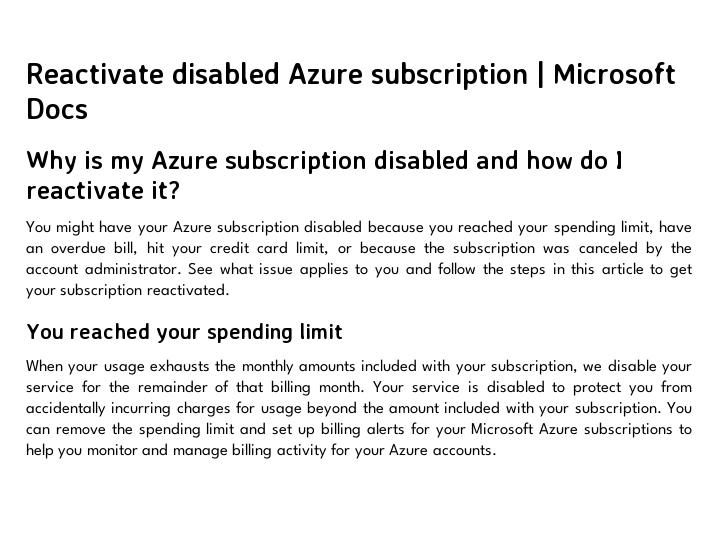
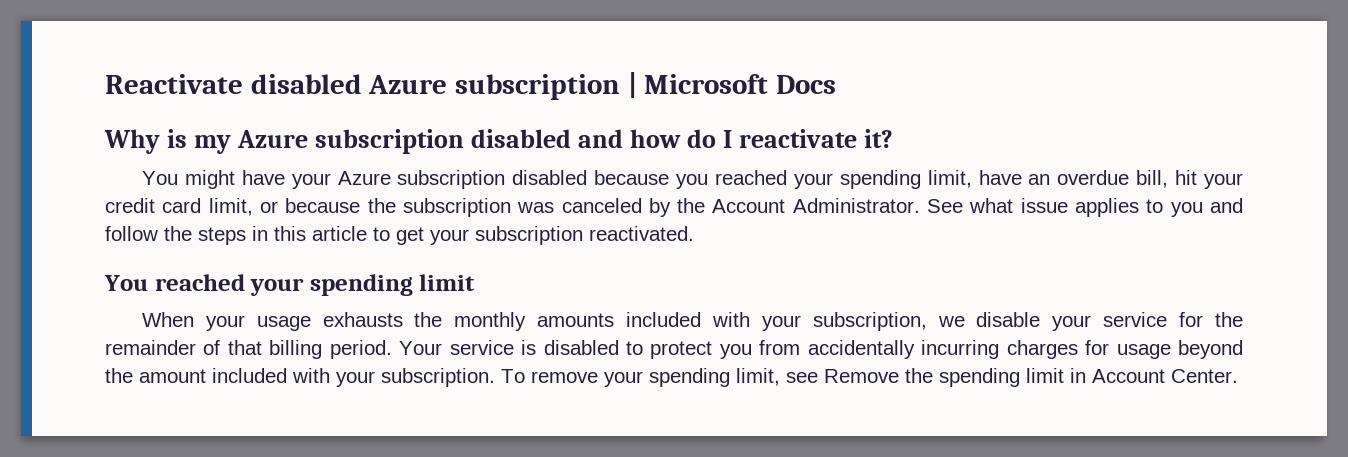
- You might have your Azure subscription disabled because you reached your spending limit, have an overdue bill, hit your credit card limit, or because the subscription was canceled by the account administrator.
+ You might have your Azure subscription disabled because you reached your spending limit, have an overdue bill, hit your credit card limit, or because the subscription was canceled by the Account Administrator.
- When your usage exhausts the monthly amounts included with your subscription, we disable your service for the remainder of that billing month.
+ When your usage exhausts the monthly amounts included with your subscription, we disable your service for the remainder of that billing period.
- You can remove the spending limit and set up billing alerts for your Microsoft Azure subscriptions to help you monitor and manage billing activity for your Azure accounts.
+ To remove your spending limit, see Remove the spending limit in Account Center.

